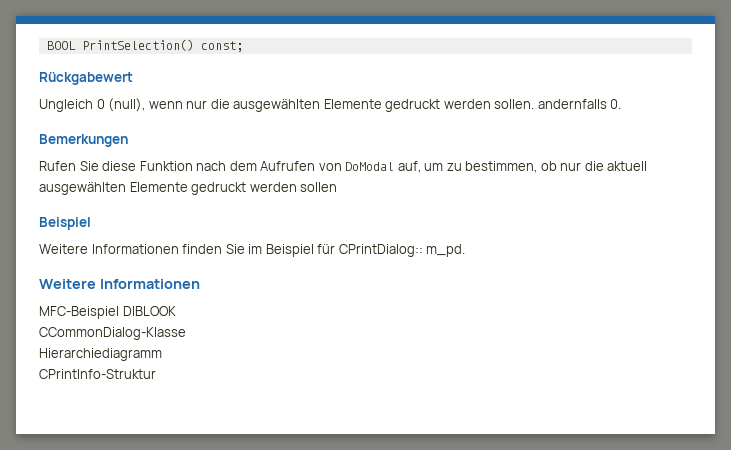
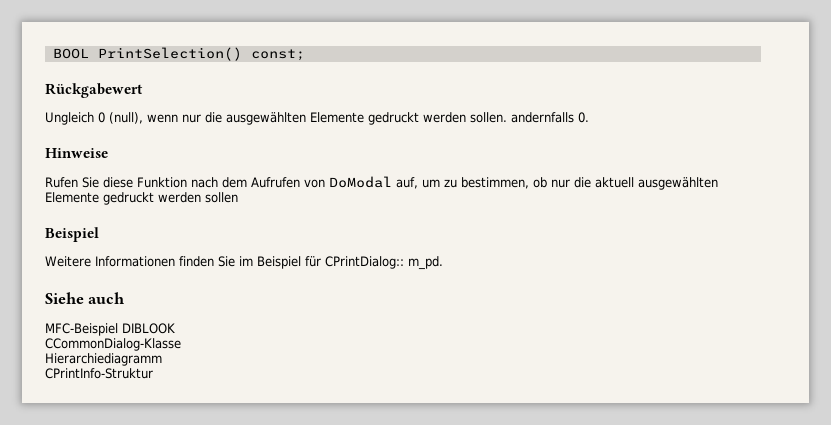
- Bemerkungen
+ Hinweise
  Weitere Informationen finden Sie im Beispiel für CPrintDialog:: m_pd.
- Weitere Informationen
+ Siehe auch

